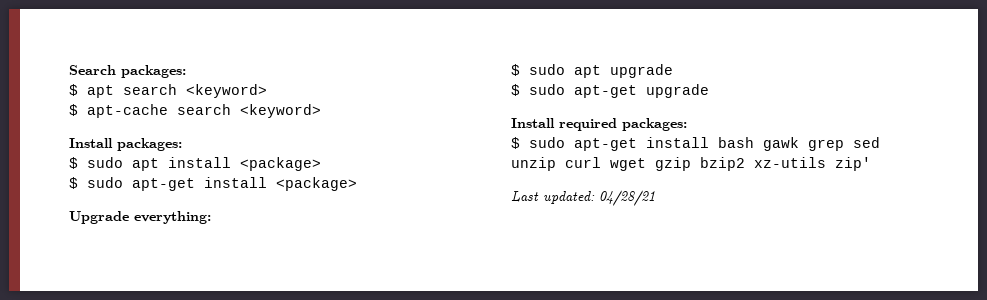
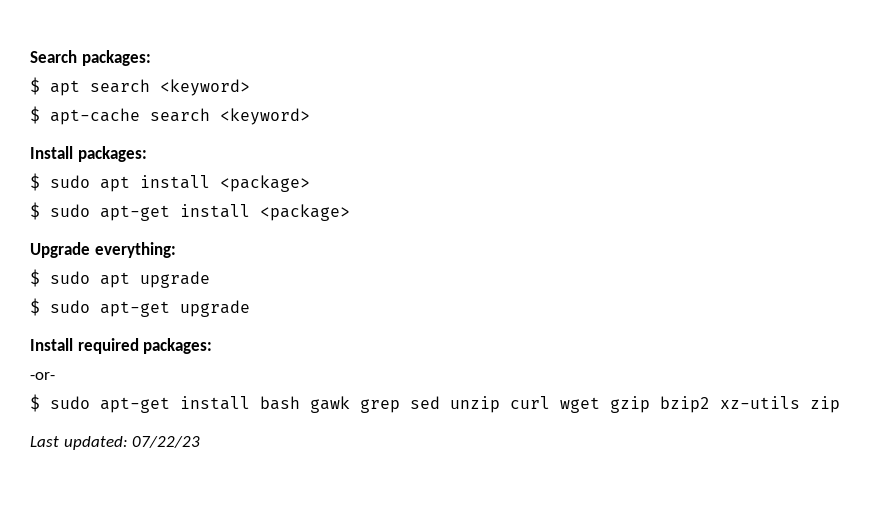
+ -or-
- $ sudo apt-get install bash gawk grep sed unzip curl wget gzip bzip2 xz-utils zip'
+ $ sudo apt-get install bash gawk grep sed unzip curl wget gzip bzip2 xz-utils zip
- Last updated: 04/28/21
+ Last updated: 07/22/23

